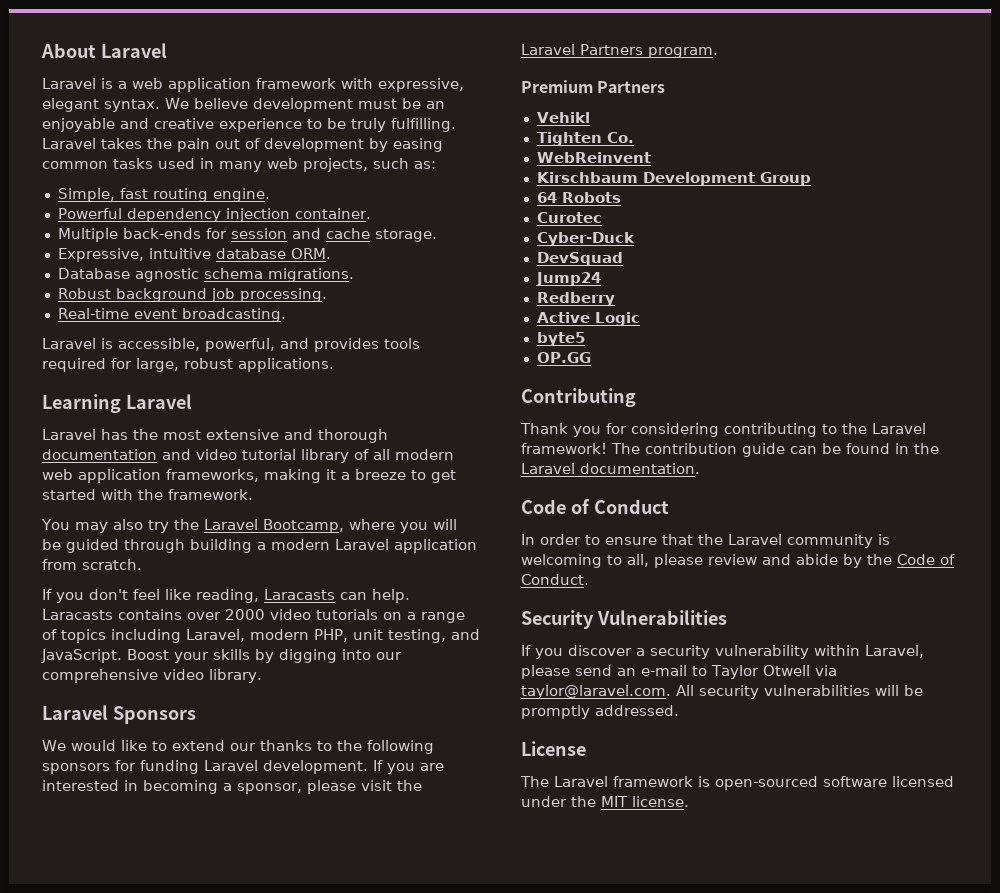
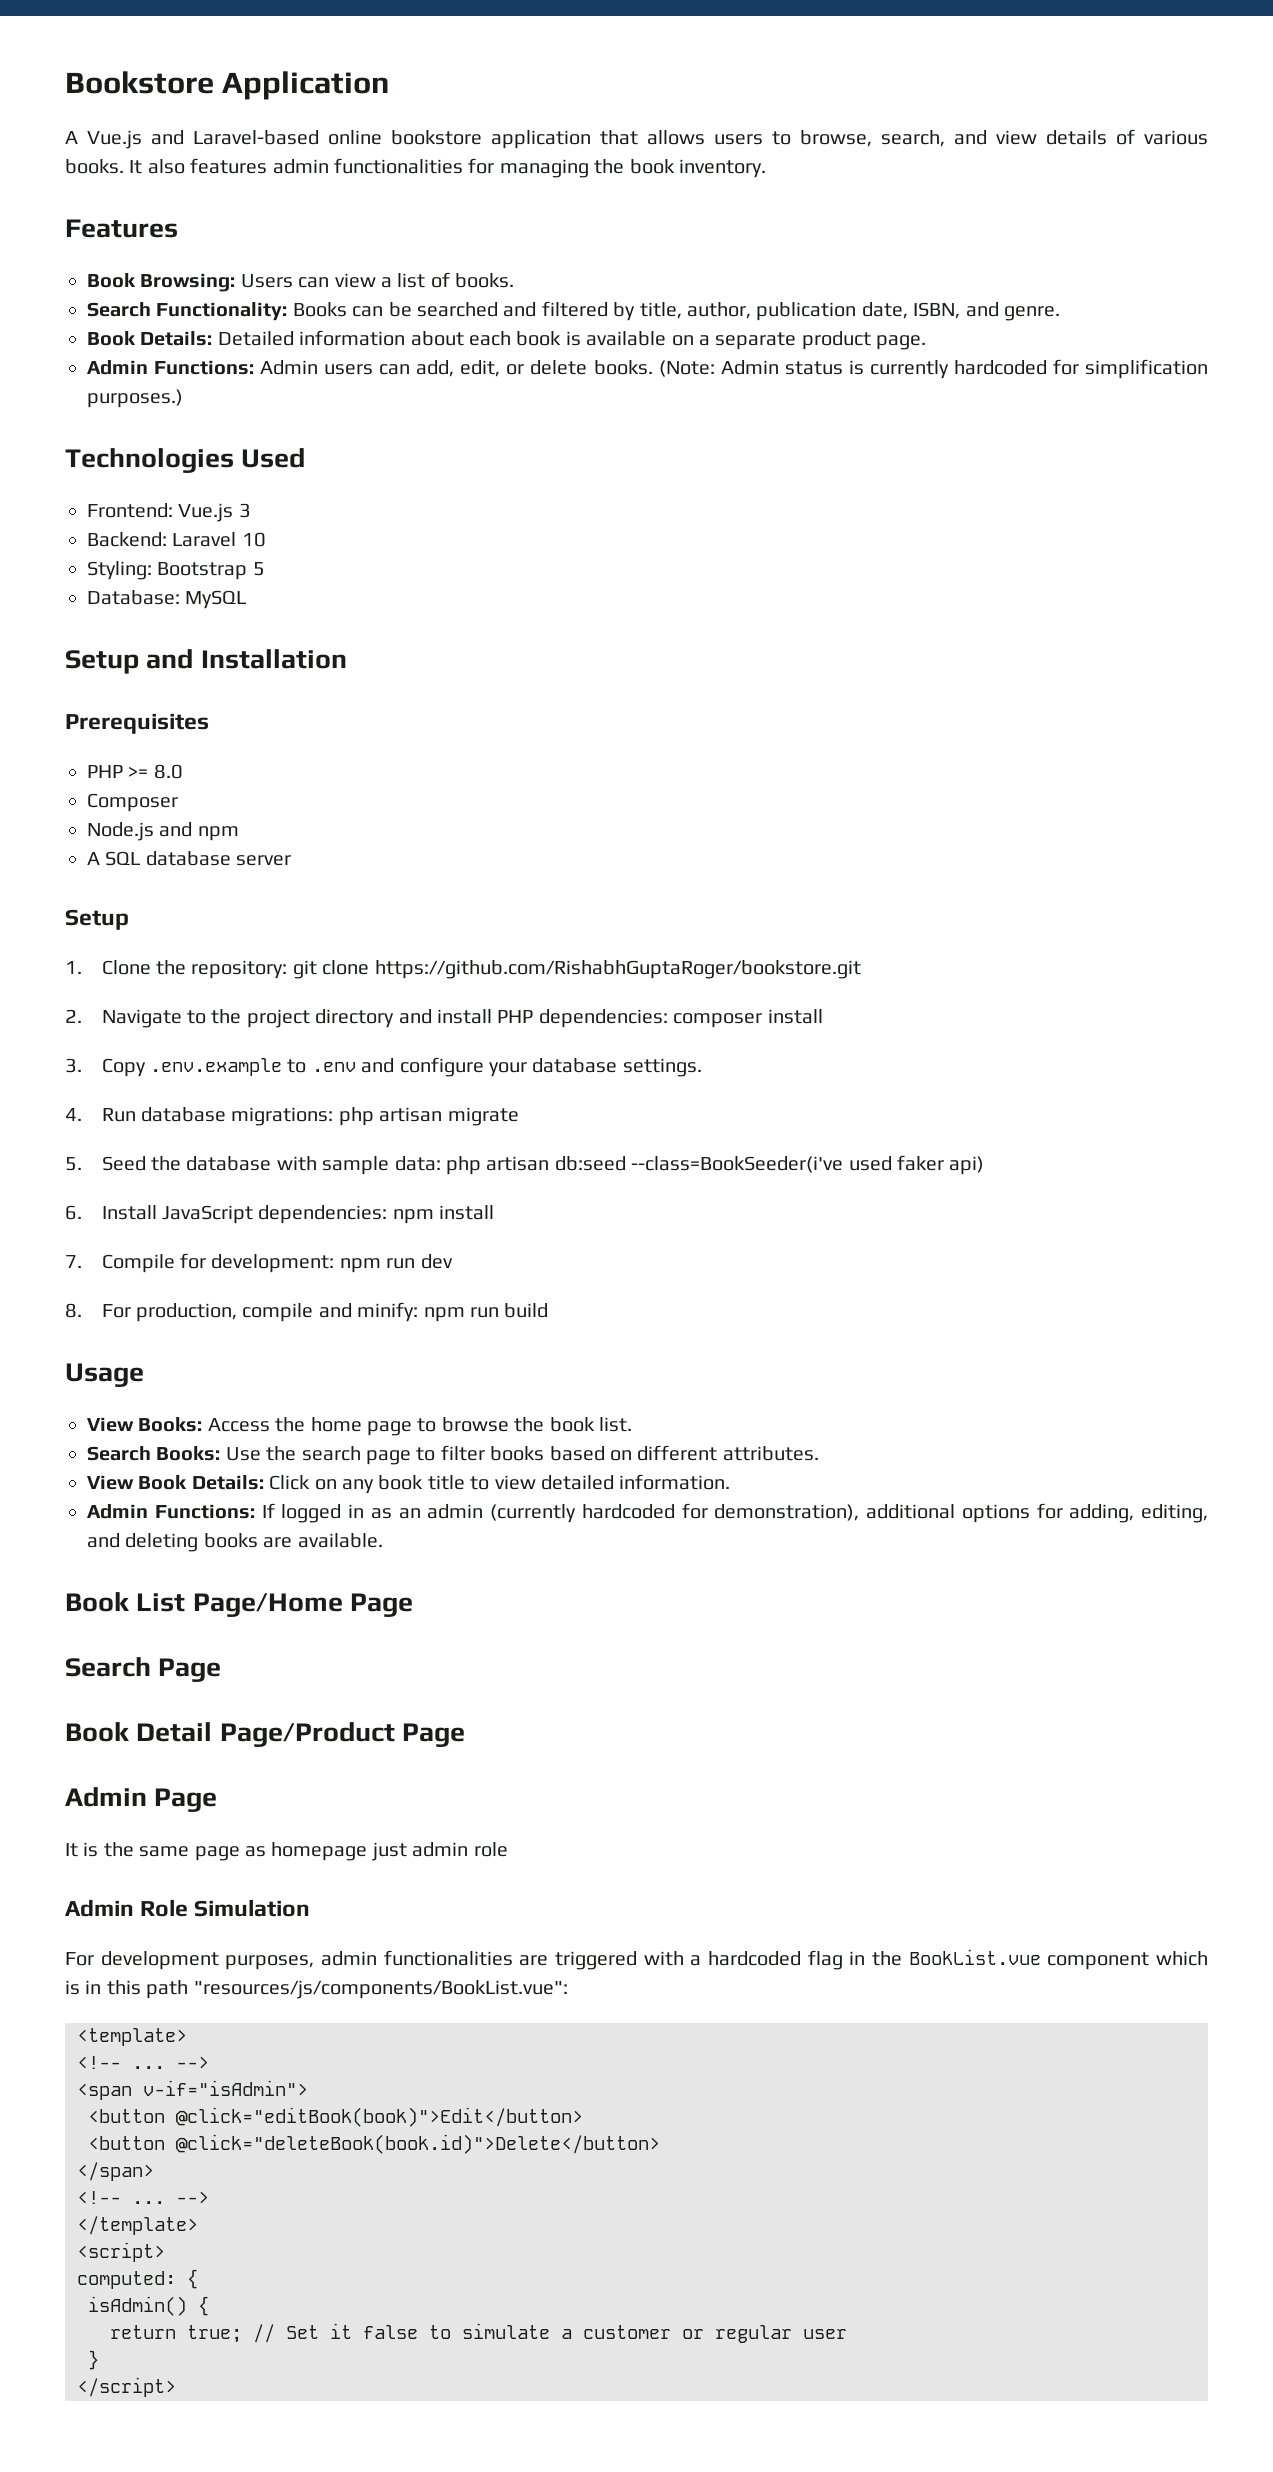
- About Laravel
- Laravel is a web application framework with expressive, elegant syntax. We believe development must be an enjoyable and creative experience to be truly fulfilling. Laravel takes the pain out of development by easing common tasks used in many web projects, such as:
- Simple, fast routing engine.
- Powerful dependency injection container.
- Multiple back-ends for session and cache storage.
- Expressive, intuitive database ORM.
- Database agnostic schema migrations.
- Robust background job processing.
- Real-time event broadcasting.
- Laravel is accessible, powerful, and provides tools required for large, robust applications.
- Learning Laravel
- Laravel has the most extensive and thorough documentation and video tutorial library of all modern web application frameworks, making it a breeze to get started with the framework.
- You may also try the Laravel Bootcamp, where you will be guided through building a modern Laravel application from scratch.
- If you don't feel like reading, Laracasts can help. Laracasts contains over 2000 video tutorials on a range of topics including Laravel, modern PHP, unit testing, and JavaScript. Boost your skills by digging into our comprehensive video library.
- Laravel Sponsors
- We would like to extend our thanks to the following sponsors for funding Laravel development. If you are interested in becoming a sponsor, please visit the Laravel Partners program.
- Premium Partners
- Vehikl
- Tighten Co.
- WebReinvent
- Kirschbaum Development Group
- 64 Robots
- Curotec
- Cyber-Duck
- DevSquad
- Jump24
- Redberry
- Active Logic
- byte5
- OP.GG
- Contributing
- Thank you for considering contributing to the Laravel framework! The contribution guide can be found in the Laravel documentation.
- Code of Conduct
- In order to ensure that the Laravel community is welcoming to all, please review and abide by the Code of Conduct.
- Security Vulnerabilities
- If you discover a security vulnerability within Laravel, please send an e-mail to Taylor Otwell via taylor@laravel.com. All security vulnerabilities will be promptly addressed.
- License
- The Laravel framework is open-sourced software licensed under the MIT license.
+ Bookstore Application
+ A Vue.js and Laravel-based online bookstore application that allows users to browse, search, and view details of various books. It also features admin functionalities for managing the book inventory.
+ Features
+ Book Browsing: Users can view a list of books.
+ Search Functionality: Books can be searched and filtered by title, author, publication date, ISBN, and genre.
+ Book Details: Detailed information about each book is available on a separate product page.
+ Admin Functions: Admin users can add, edit, or delete books. (Note: Admin status is currently hardcoded for simplification purposes.)
+ Technologies Used
+ Frontend: Vue.js 3
+ Backend: Laravel 10
+ Styling: Bootstrap 5
+ Database: MySQL
+ Setup and Installation
+ Prerequisites
+ PHP >= 8.0
+ Composer
+ Node.js and npm
+ A SQL database server
+ Setup
+ 1. Clone the repository: git clone https://github.com/RishabhGuptaRoger/bookstore.git
+ 2. Navigate to the project directory and install PHP dependencies: composer install
+ 3. Copy .env.example to .env and configure your database settings.
+ 4. Run database migrations: php artisan migrate
+ 5. Seed the database with sample data: php artisan db:seed --class=BookSeeder(i've used faker api)
+ 6. Install JavaScript dependencies: npm install
+ 7. Compile for development: npm run dev
+ 8. For production, compile and minify: npm run build
+ Usage
+ View Books: Access the home page to browse the book list.
+ Search Books: Use the search page to filter books based on different attributes.
+ View Book Details: Click on any book title to view detailed information.
+ Admin Functions: If logged in as an admin (currently hardcoded for demonstration), additional options for adding, editing, and deleting books are available.
+ Book List Page/Home Page
+ Search Page
+ Book Detail Page/Product Page
+ Admin Page
+ It is the same page as homepage just admin role
+ Admin Role Simulation
+ For development purposes, admin functionalities are triggered with a hardcoded flag in the BookList.vue component which is in this path "resources/js/components/BookList.vue":
+ <template>
+ <!-- ... -->
+ <span v-if="isAdmin">
+ <button @click="editBook(book)">Edit</button>
+ <button @click="deleteBook(book.id)">Delete</button>
+ </span>
+ <!-- ... -->
+ </template>
+ <script>
+ computed: {
+ isAdmin() {
+ return true; // Set it false to simulate a customer or regular user
+ }
+ </script>

